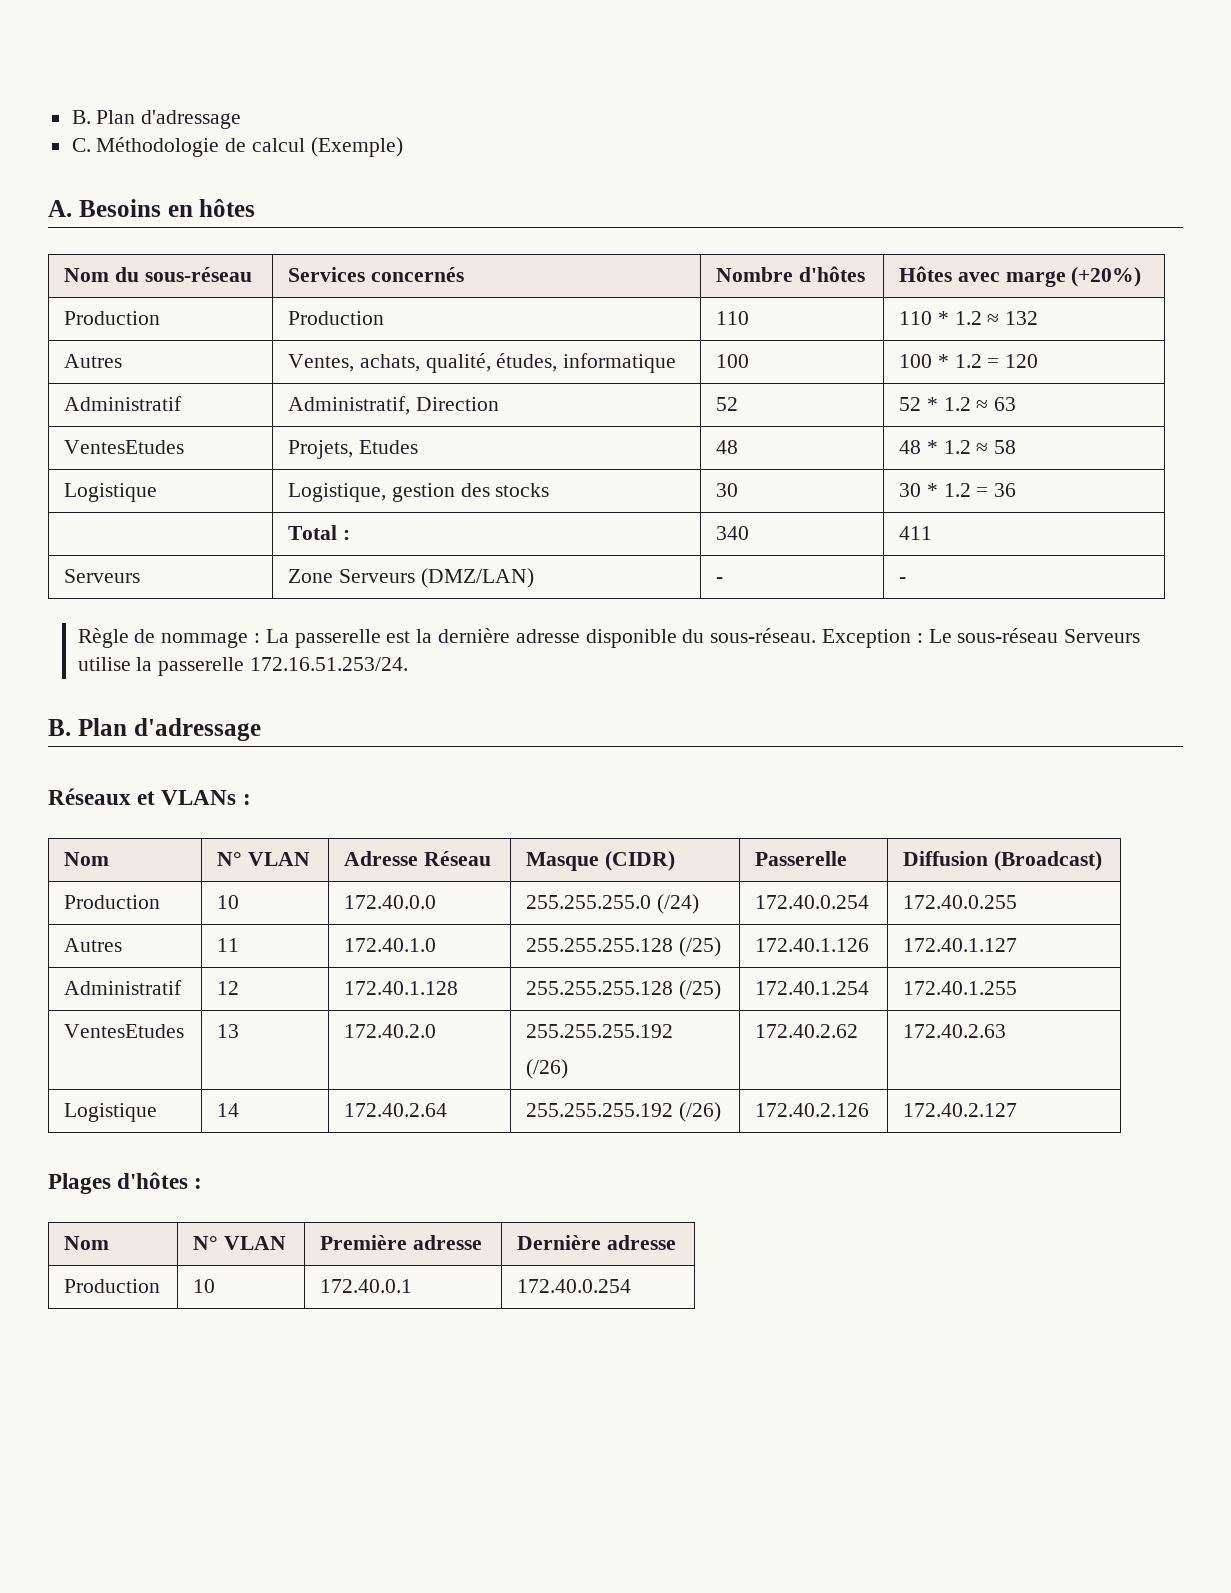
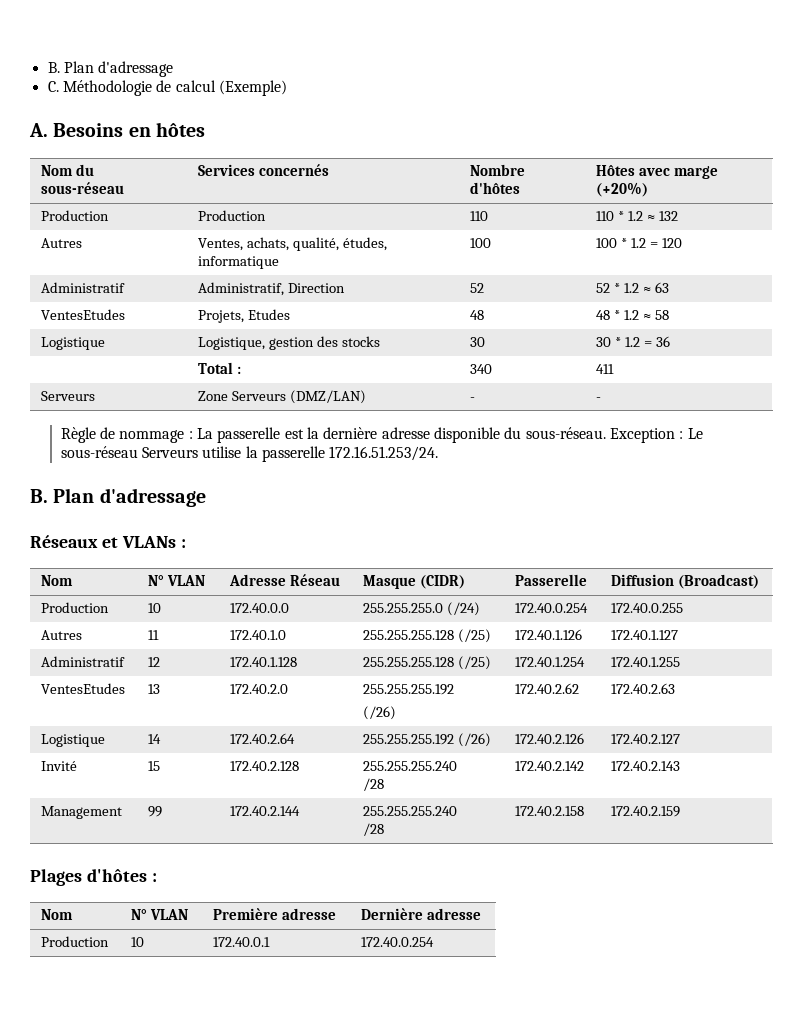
+ Invité | 15 | 172.40.2.128 | 255.255.255.240
+ /28 | 172.40.2.142 | 172.40.2.143
+ Management | 99 | 172.40.2.144 | 255.255.255.240
+ /28 | 172.40.2.158 | 172.40.2.159

